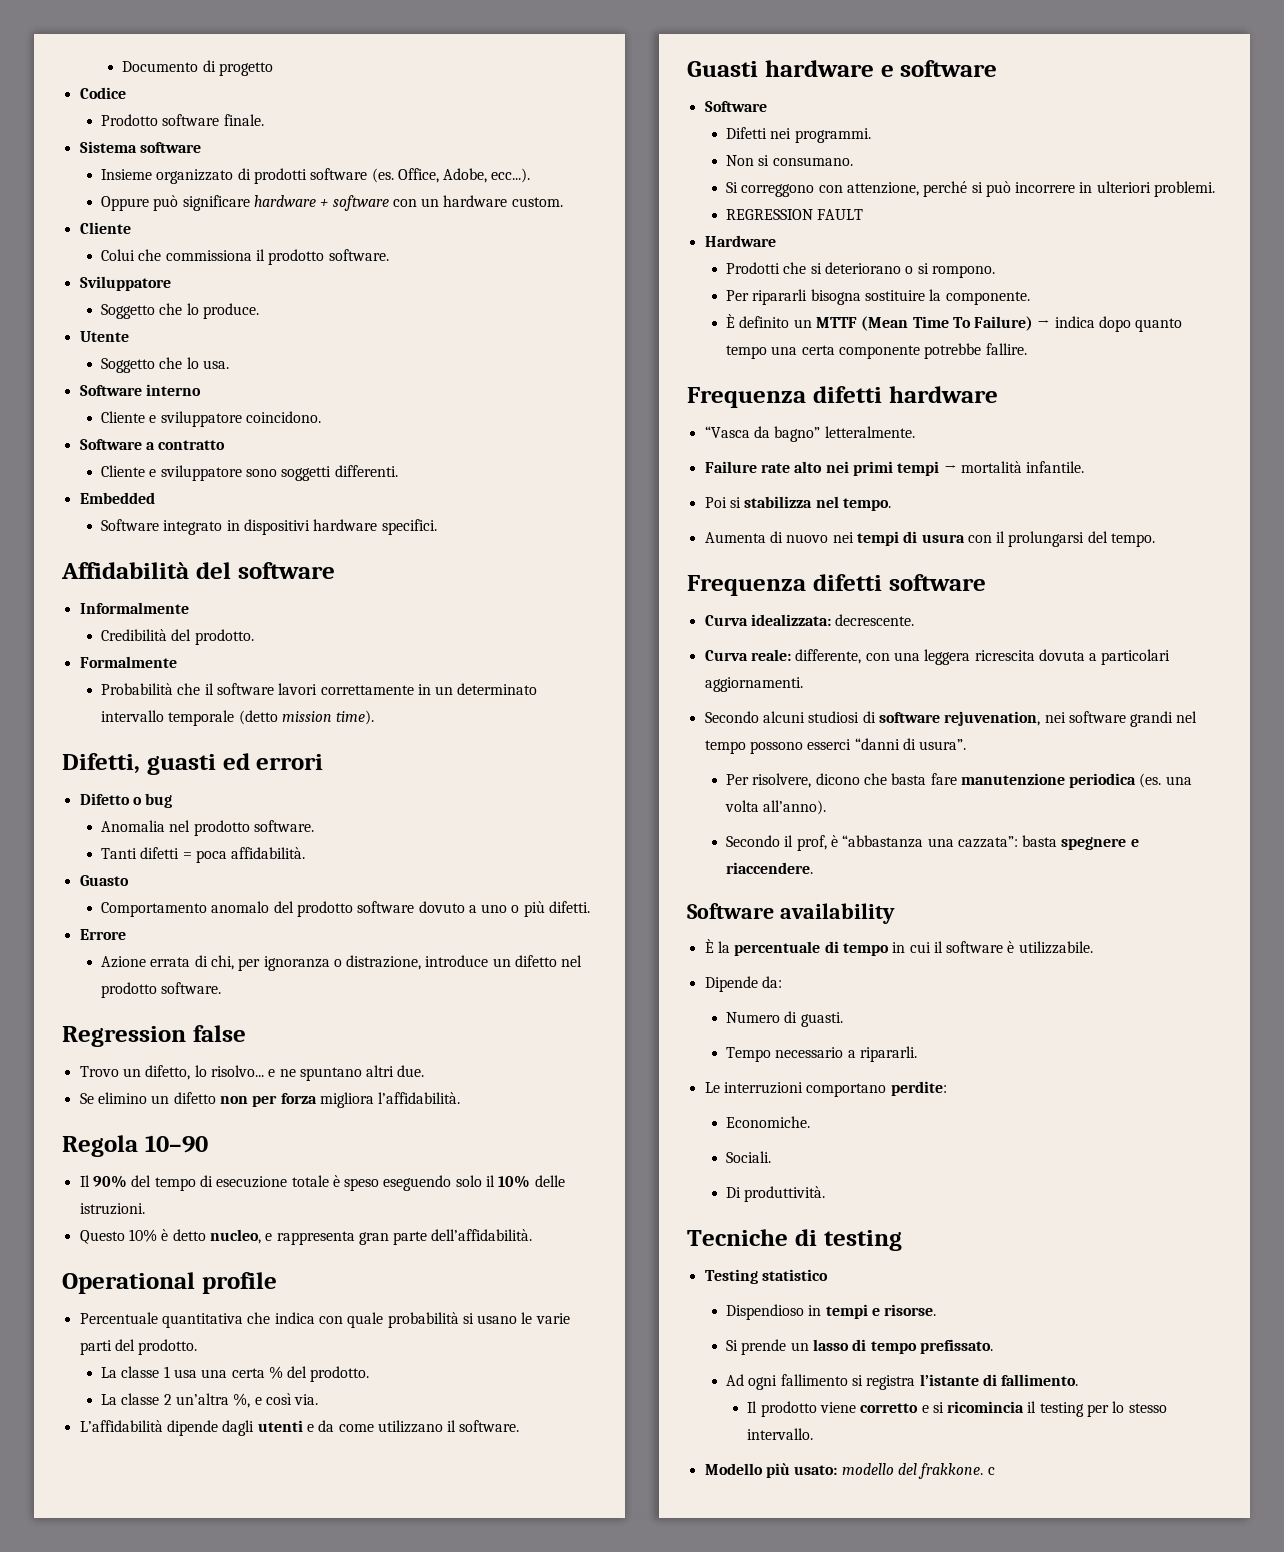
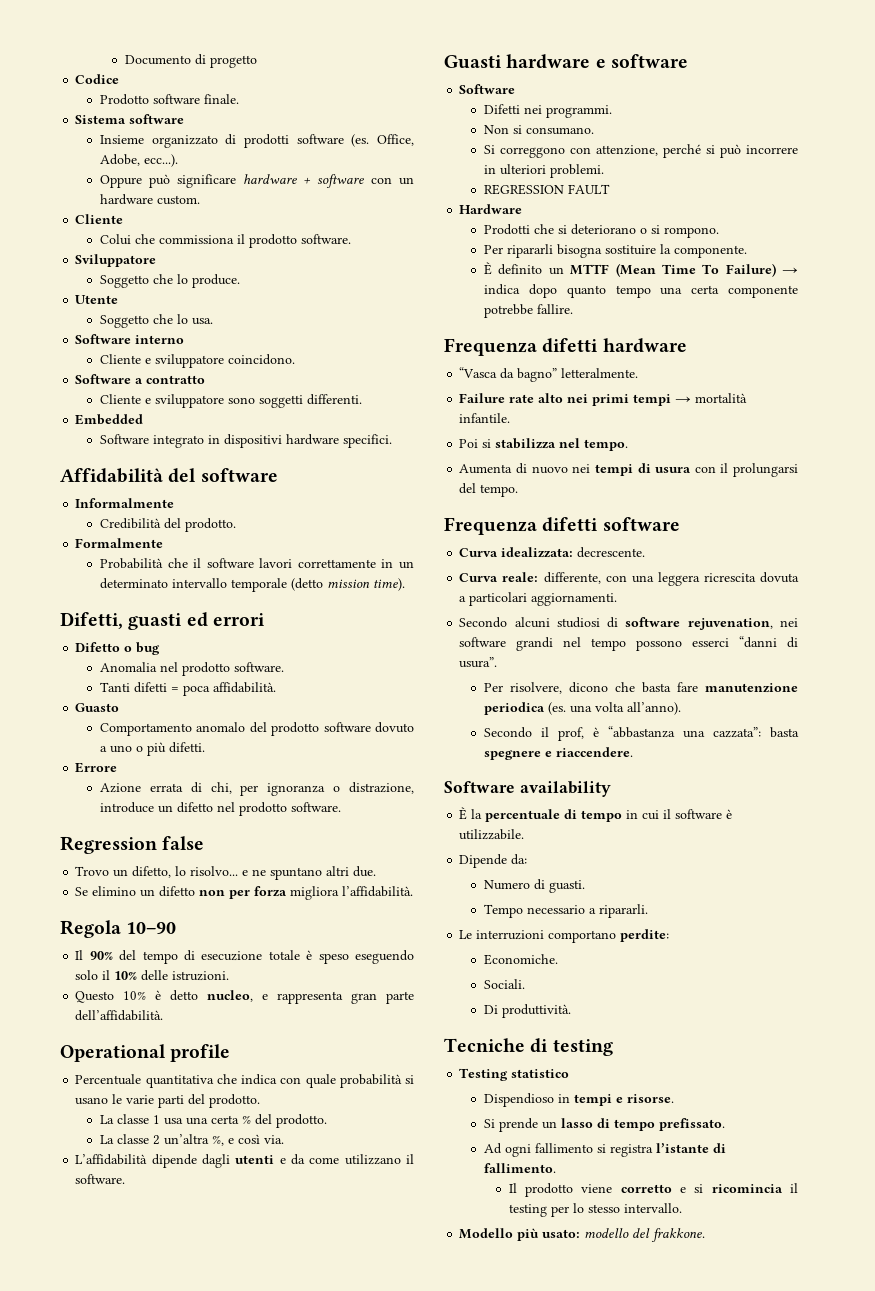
- Modello più usato: modello del frakkone. c
+ Modello più usato: modello del frakkone.

